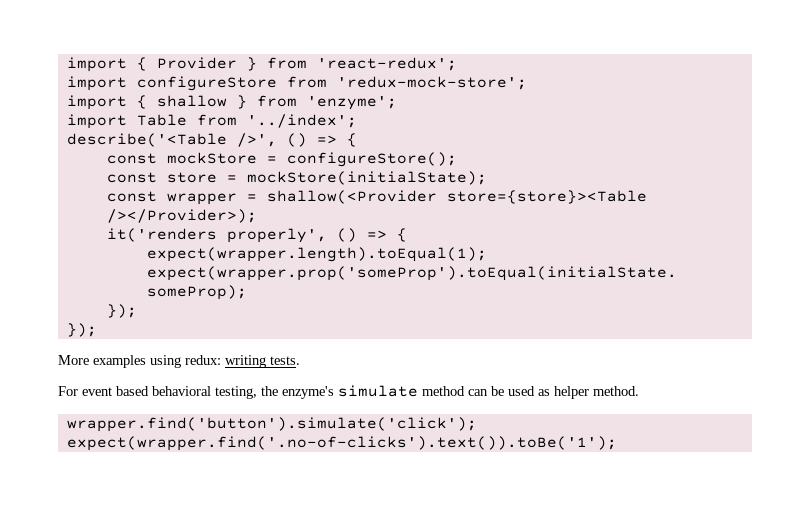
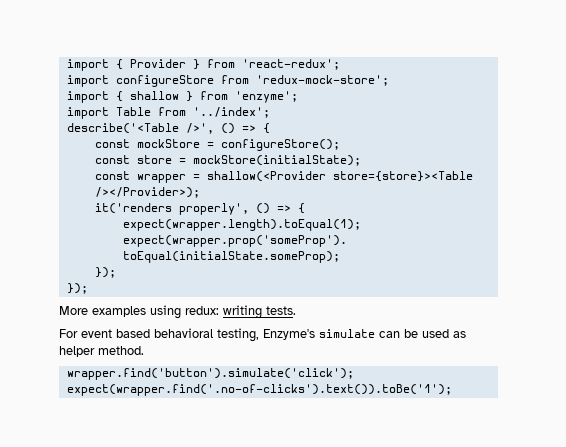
- For event based behavioral testing, the enzyme's simulate method can be used as helper method.
+ For event based behavioral testing, Enzyme's simulate can be used as helper method.

